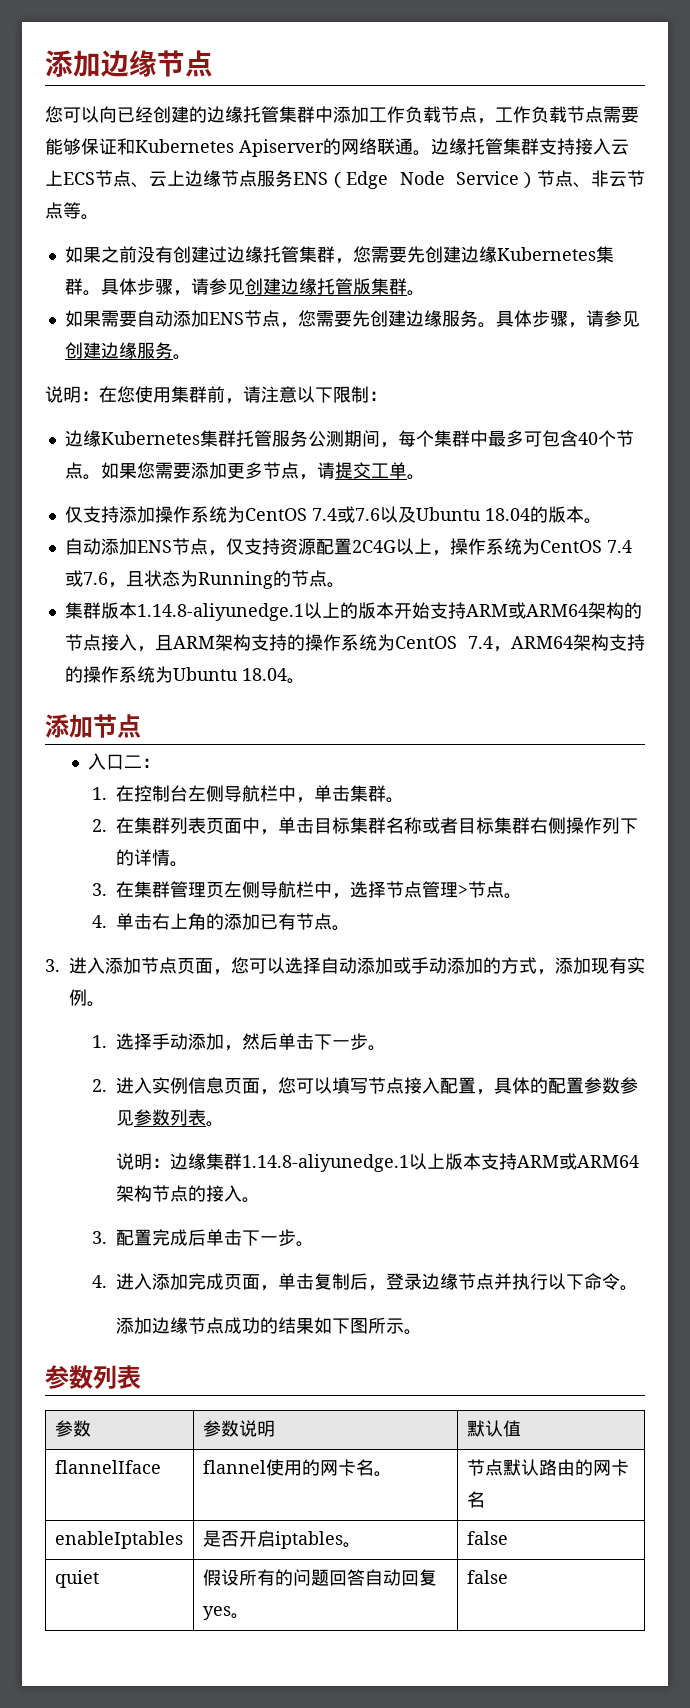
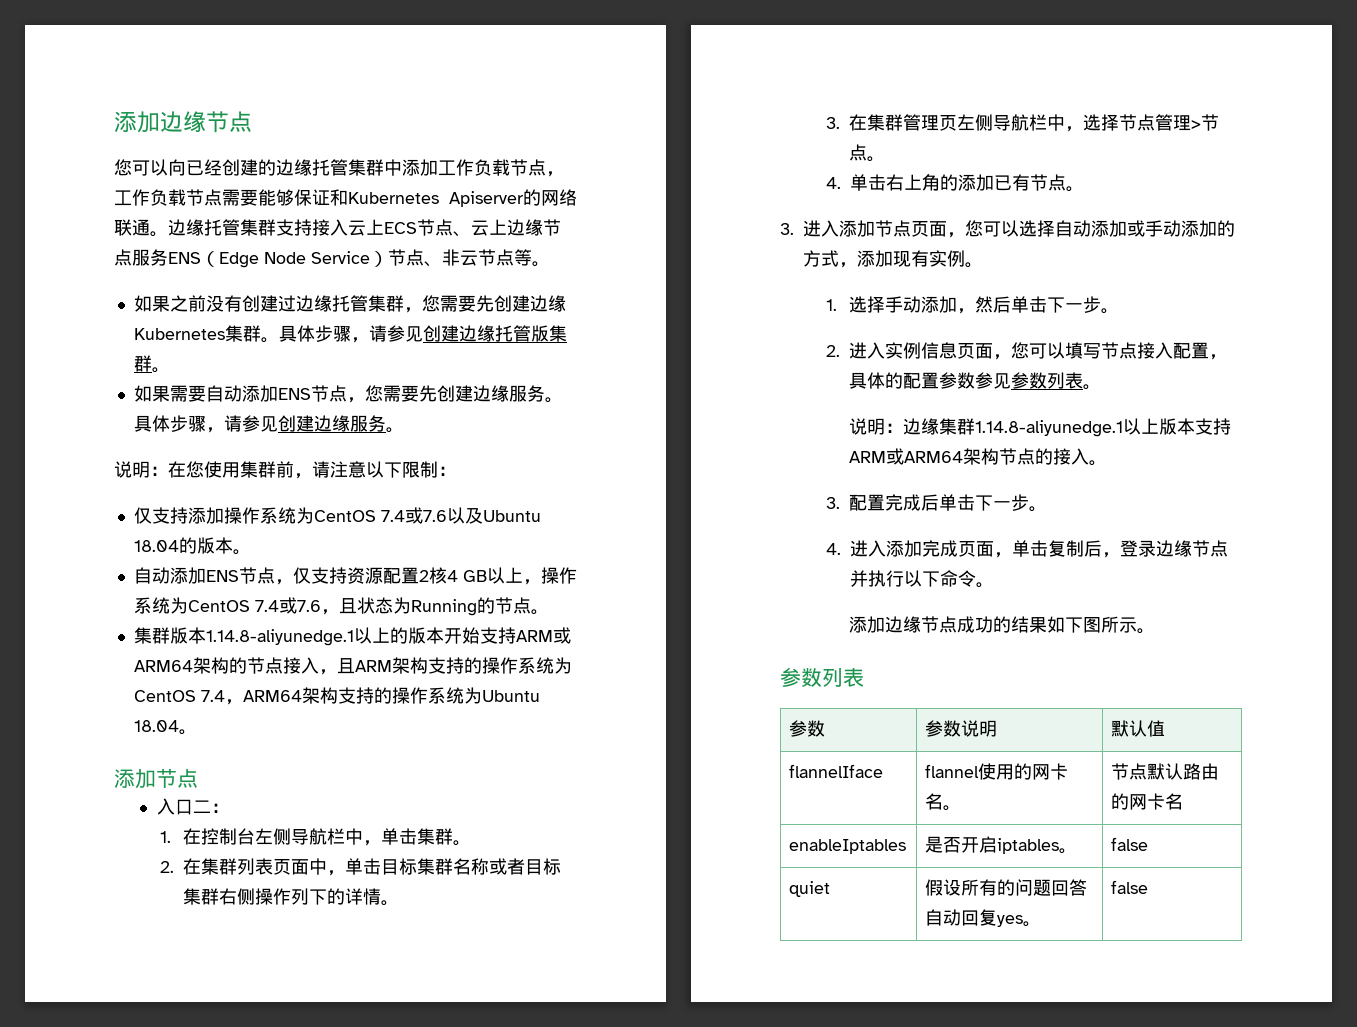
- 边缘Kubernetes集群托管服务公测期间，每个集群中最多可包含40个节点。如果您需要添加更多节点，请提交工单。
- 自动添加ENS节点，仅支持资源配置2C4G以上，操作系统为CentOS 7.4或7.6，且状态为Running的节点。
+ 自动添加ENS节点，仅支持资源配置2核4 GB以上，操作系统为CentOS 7.4或7.6，且状态为Running的节点。

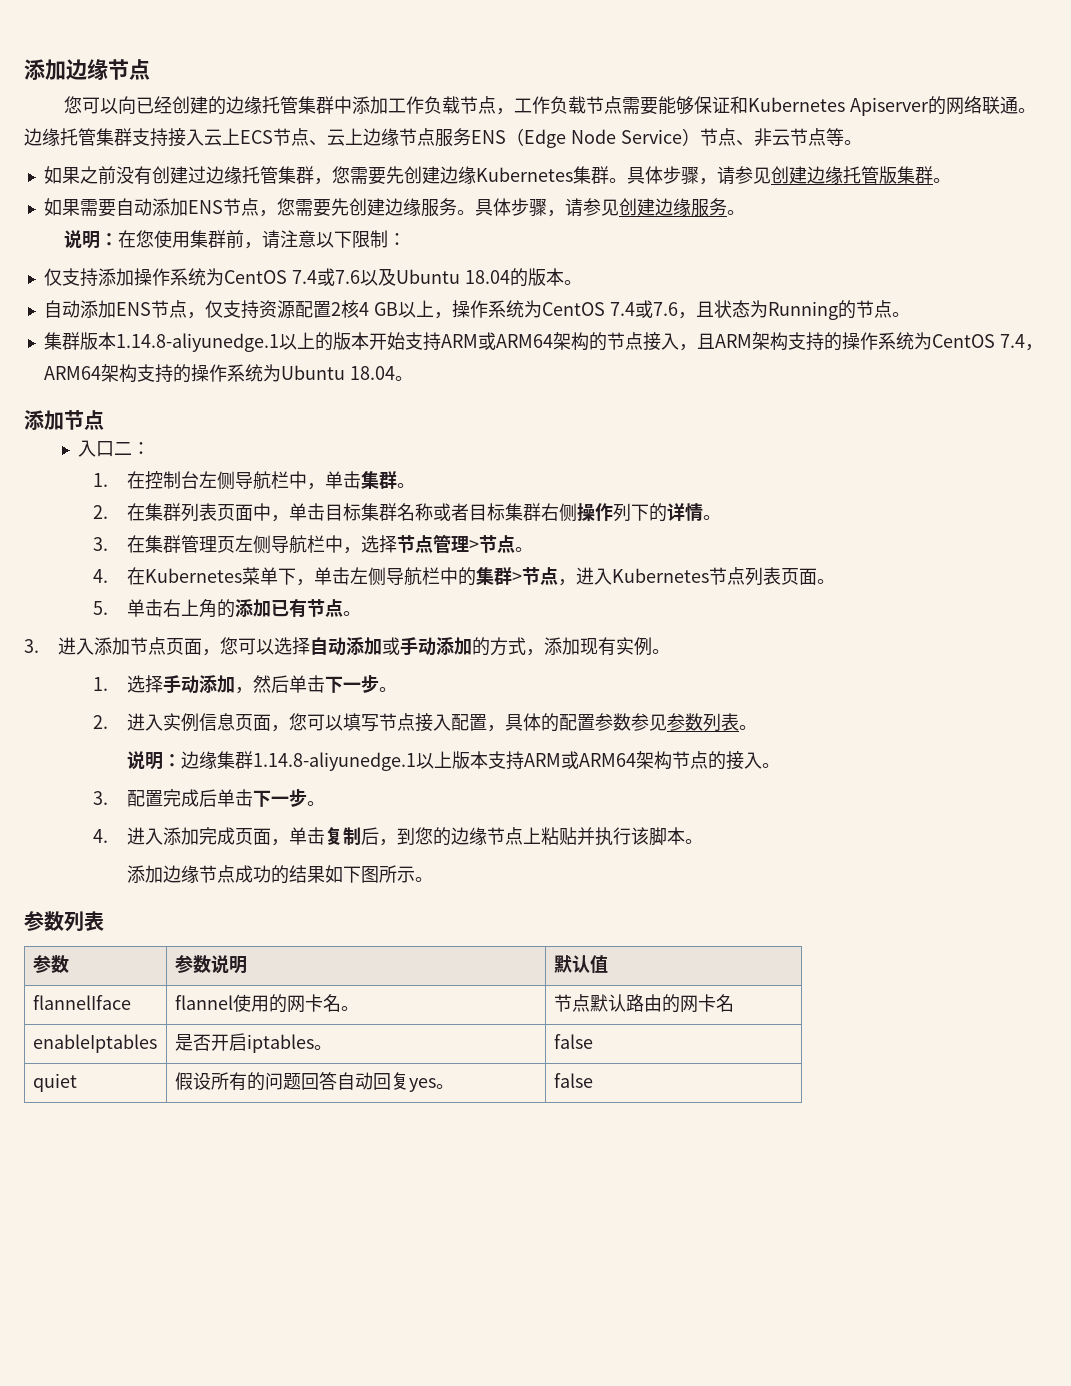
- 4.单击右上角的添加已有节点。
+ 4.在Kubernetes菜单下，单击左侧导航栏中的集群>节点，进入Kubernetes节点列表页面。
+ 5.单击右上角的添加已有节点。
- 4.进入添加完成页面，单击复制后，登录边缘节点并执行以下命令。
+ 4.进入添加完成页面，单击复制后，到您的边缘节点上粘贴并执行该脚本。

